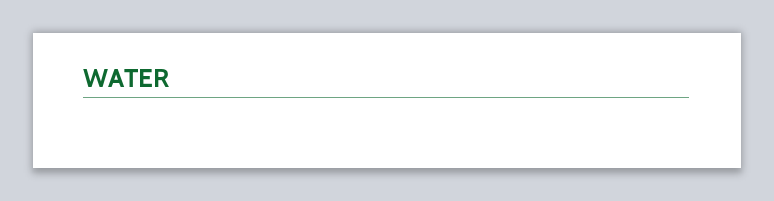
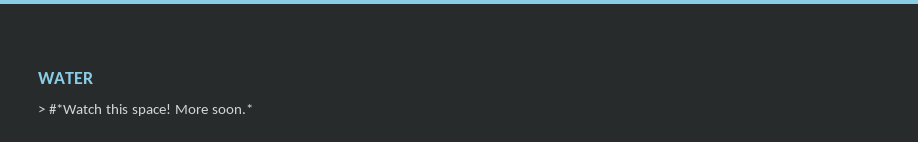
+ > #*Watch this space! More soon.*

